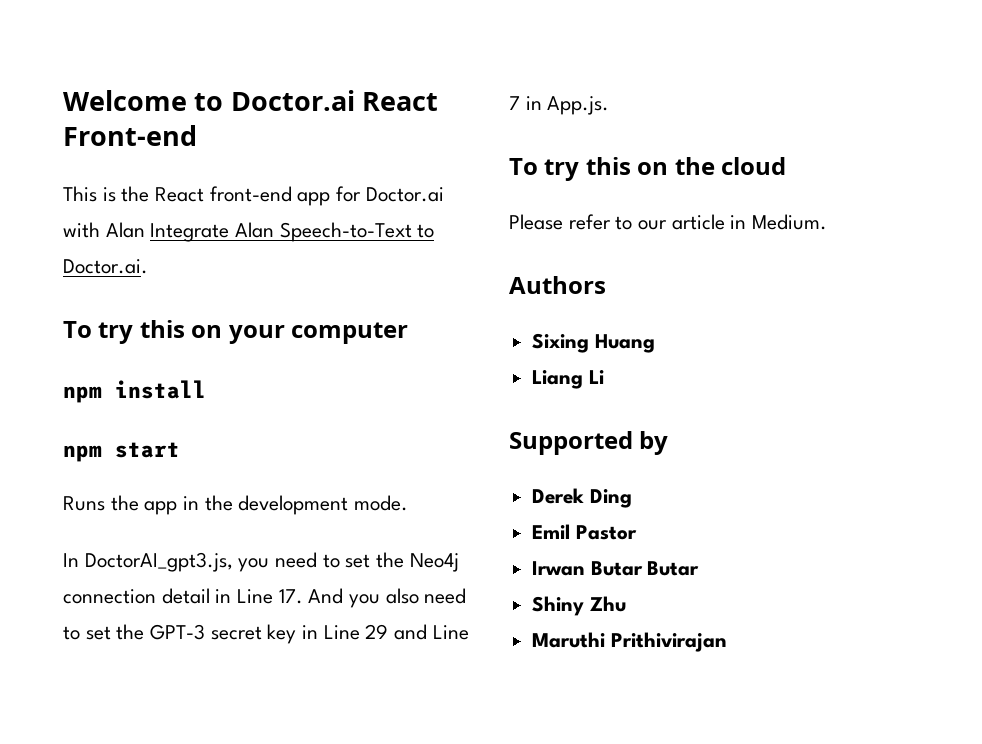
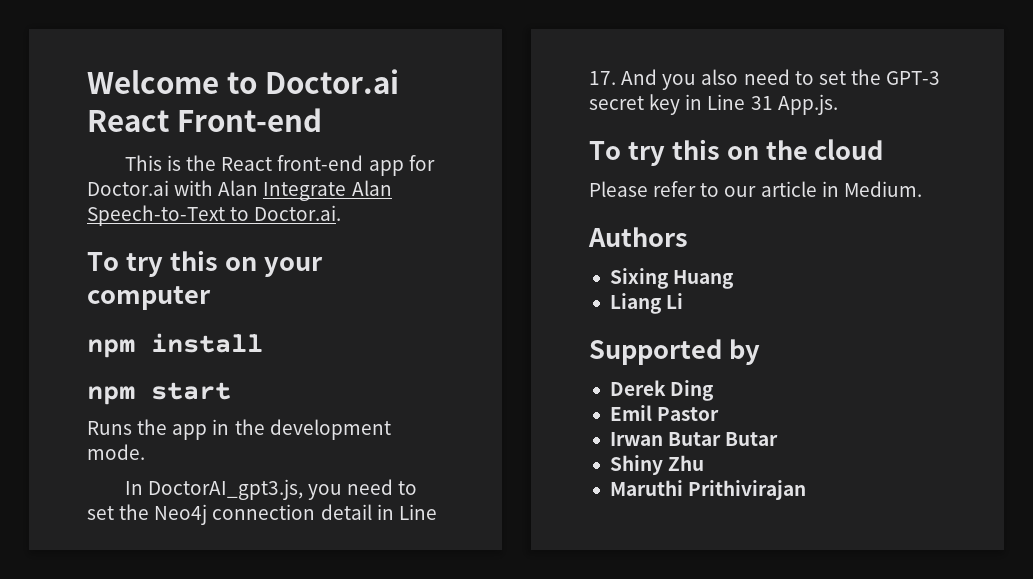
- In DoctorAI_gpt3.js, you need to set the Neo4j connection detail in Line 17. And you also need to set the GPT-3 secret key in Line 29 and Line 7 in App.js.
+ In DoctorAI_gpt3.js, you need to set the Neo4j connection detail in Line 17. And you also need to set the GPT-3 secret key in Line 31 App.js.

